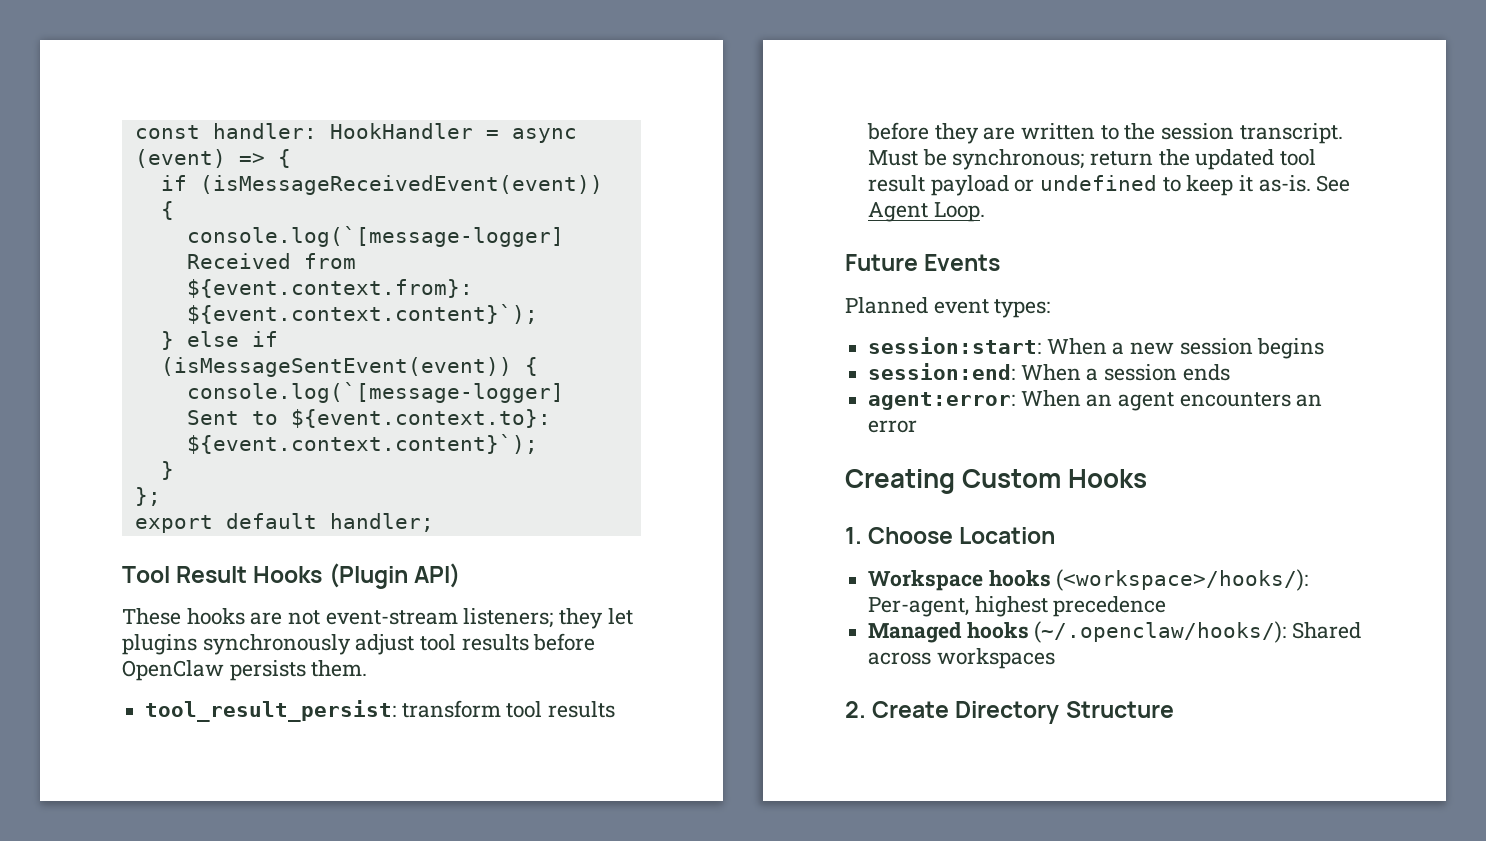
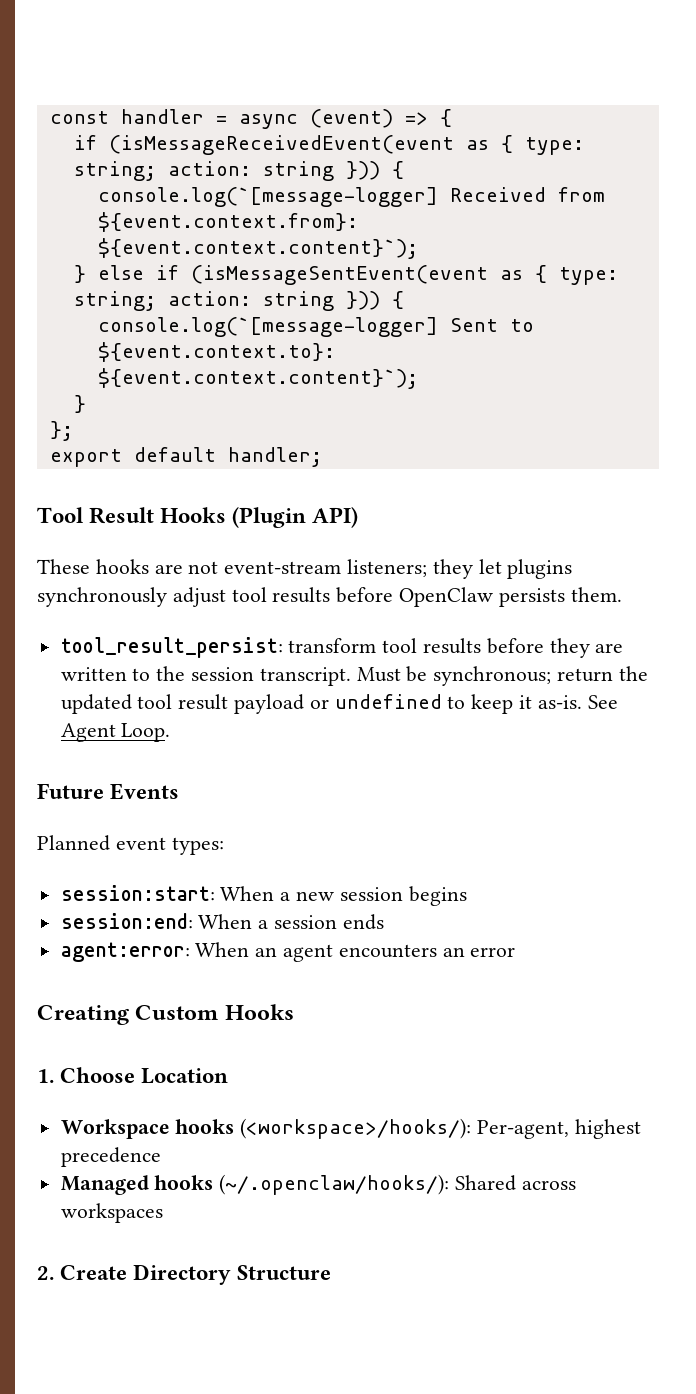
- const handler: HookHandler = async (event) => {
+ const handler = async (event) => {
- if (isMessageReceivedEvent(event)) {
+ if (isMessageReceivedEvent(event as { type: string; action: string })) {
- } else if (isMessageSentEvent(event)) {
+ } else if (isMessageSentEvent(event as { type: string; action: string })) {

